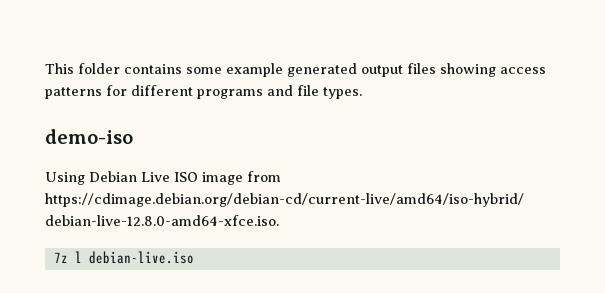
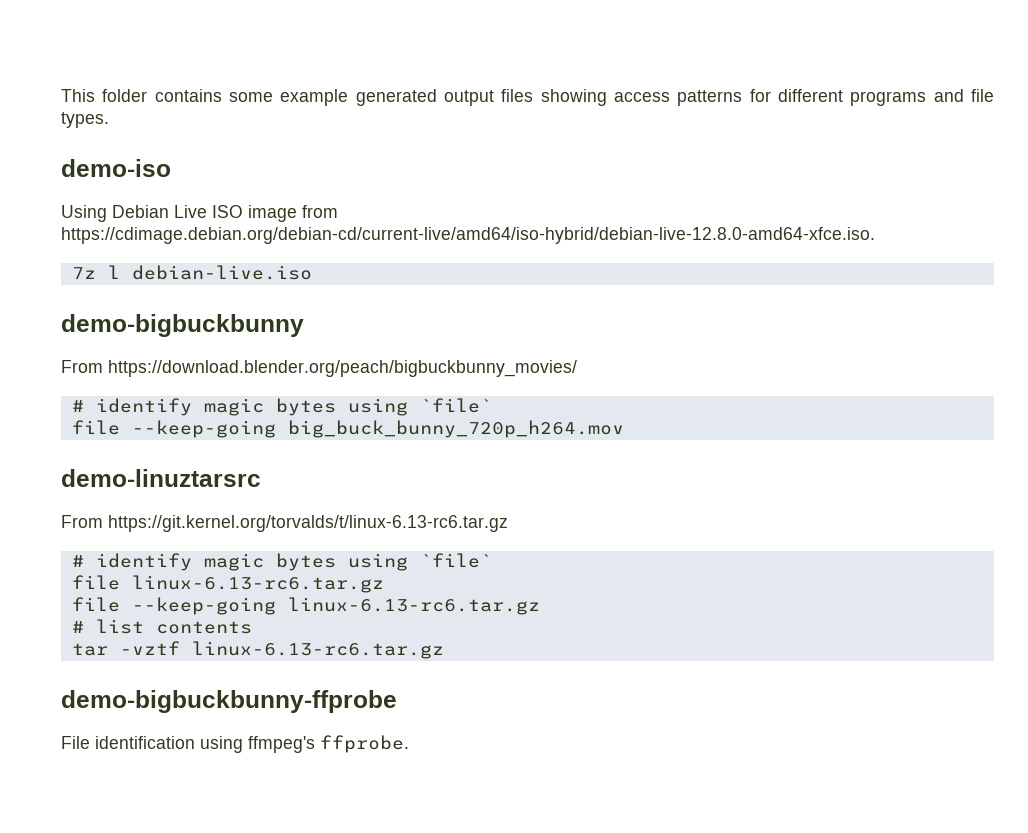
+ demo-bigbuckbunny
+ From https://download.blender.org/peach/bigbuckbunny_movies/
+ # identify magic bytes using `file`
+ file --keep-going big_buck_bunny_720p_h264.mov
+ demo-linuztarsrc
+ From https://git.kernel.org/torvalds/t/linux-6.13-rc6.tar.gz
+ # identify magic bytes using `file`
+ file linux-6.13-rc6.tar.gz
+ file --keep-going linux-6.13-rc6.tar.gz
+ # list contents
+ tar -vztf linux-6.13-rc6.tar.gz
+ demo-bigbuckbunny-ffprobe
+ File identification using ffmpeg's ffprobe.

